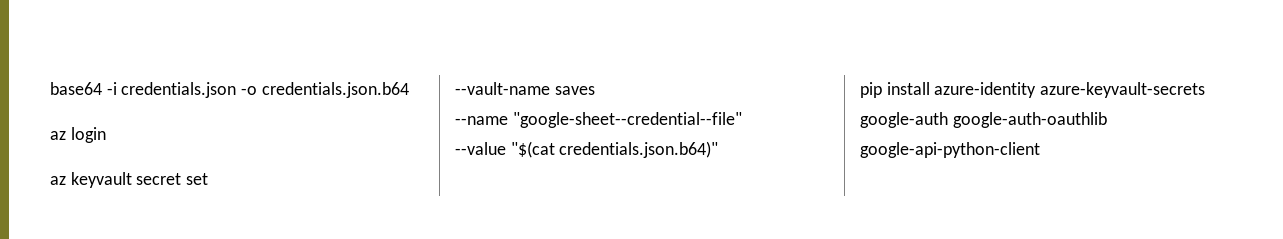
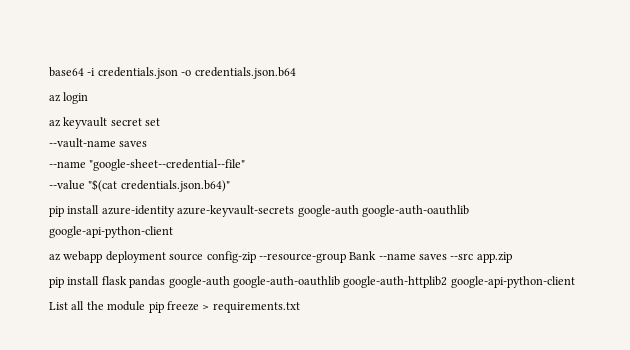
+ az webapp deployment source config-zip --resource-group Bank --name saves --src app.zip
+ pip install flask pandas google-auth google-auth-oauthlib google-auth-httplib2 google-api-python-client
+ List all the module pip freeze > requirements.txt

